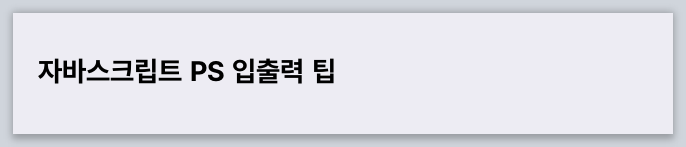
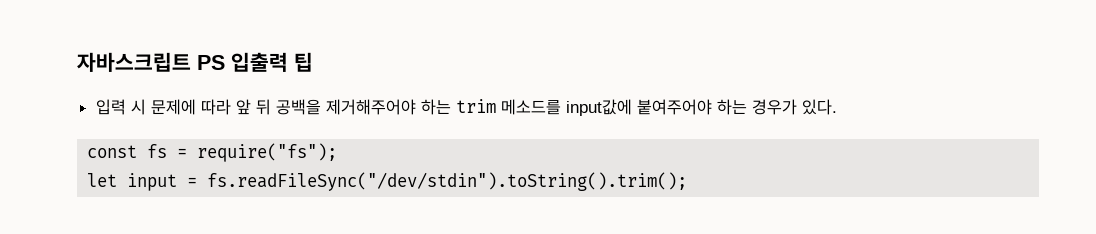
+ 입력 시 문제에 따라 앞 뒤 공백을 제거해주어야 하는 trim 메소드를 input값에 붙여주어야 하는 경우가 있다.
+ const fs = require("fs");
+ let input = fs.readFileSync("/dev/stdin").toString().trim();

